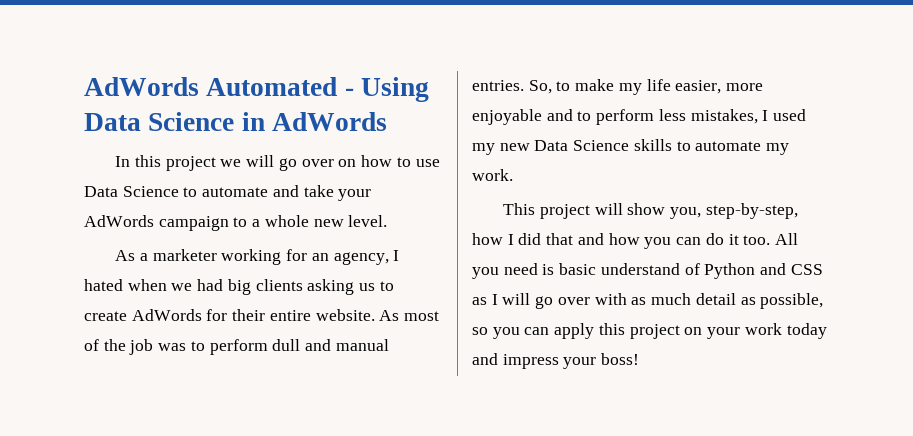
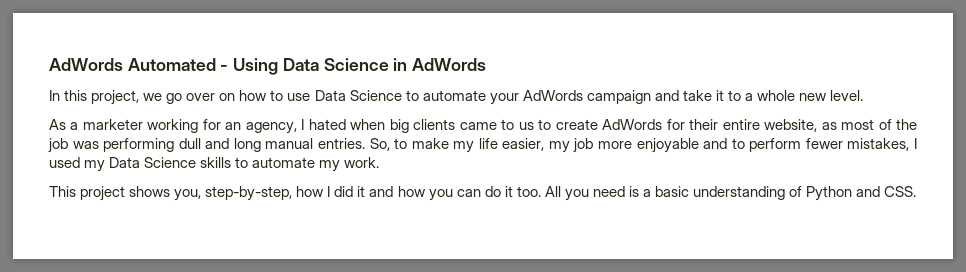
- In this project we will go over on how to use Data Science to automate and take your AdWords campaign to a whole new level.
+ In this project, we go over on how to use Data Science to automate your AdWords campaign and take it to a whole new level.
- As a marketer working for an agency, I hated when we had big clients asking us to create AdWords for their entire website. As most of the job was to perform dull and manual entries.
+ As a marketer working for an agency, I hated when big clients came to us to create AdWords for their entire website, as most of the job was performing dull and long manual entries.
- So, to make my life easier, more enjoyable and to perform less mistakes, I used my new Data Science skills to automate my work.
+ So, to make my life easier, my job more enjoyable and to perform fewer mistakes, I used my Data Science skills to automate my work.
- This project will show you, step-by-step, how I did that and how you can do it too.
+ This project shows you, step-by-step, how I did it and how you can do it too.
- All you need is basic understand of Python and CSS as I will go over with as much detail as possible, so you can apply this project on your work today and impress your boss!
+ All you need is a basic understanding of Python and CSS.

